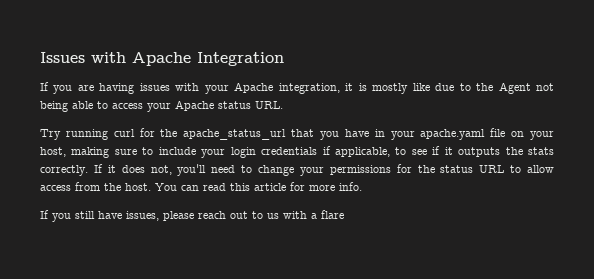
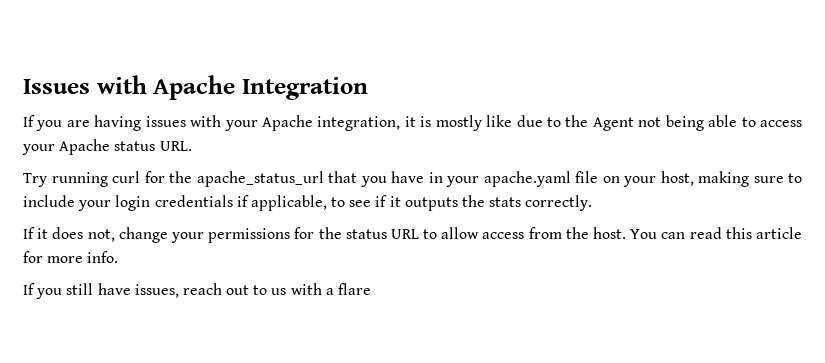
- Try running curl for the apache_status_url that you have in your apache.yaml file on your host, making sure to include your login credentials if applicable, to see if it outputs the stats correctly. If it does not, you'll need to change your permissions for the status URL to allow access from the host.
+ Try running curl for the apache_status_url that you have in your apache.yaml file on your host, making sure to include your login credentials if applicable, to see if it outputs the stats correctly.
+ If it does not, change your permissions for the status URL to allow access from the host.
- If you still have issues, please reach out to us with a flare
+ If you still have issues, reach out to us with a flare

